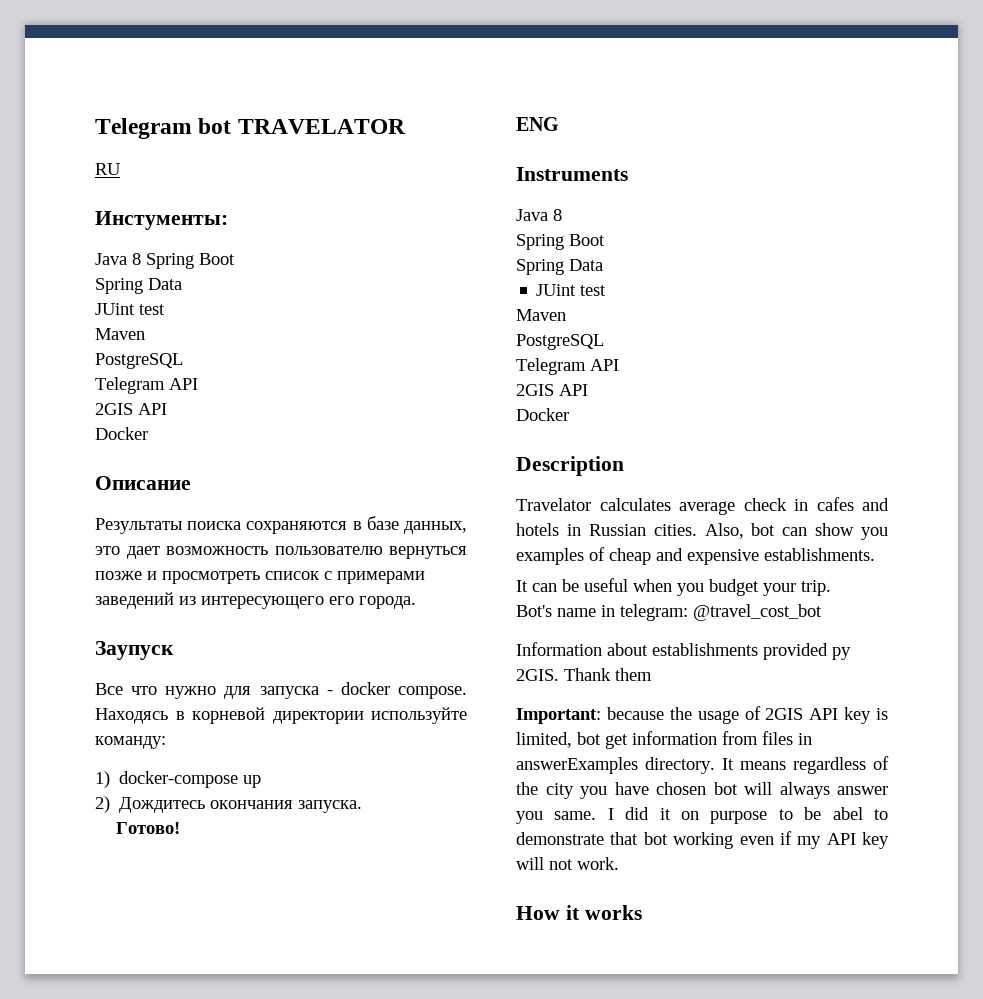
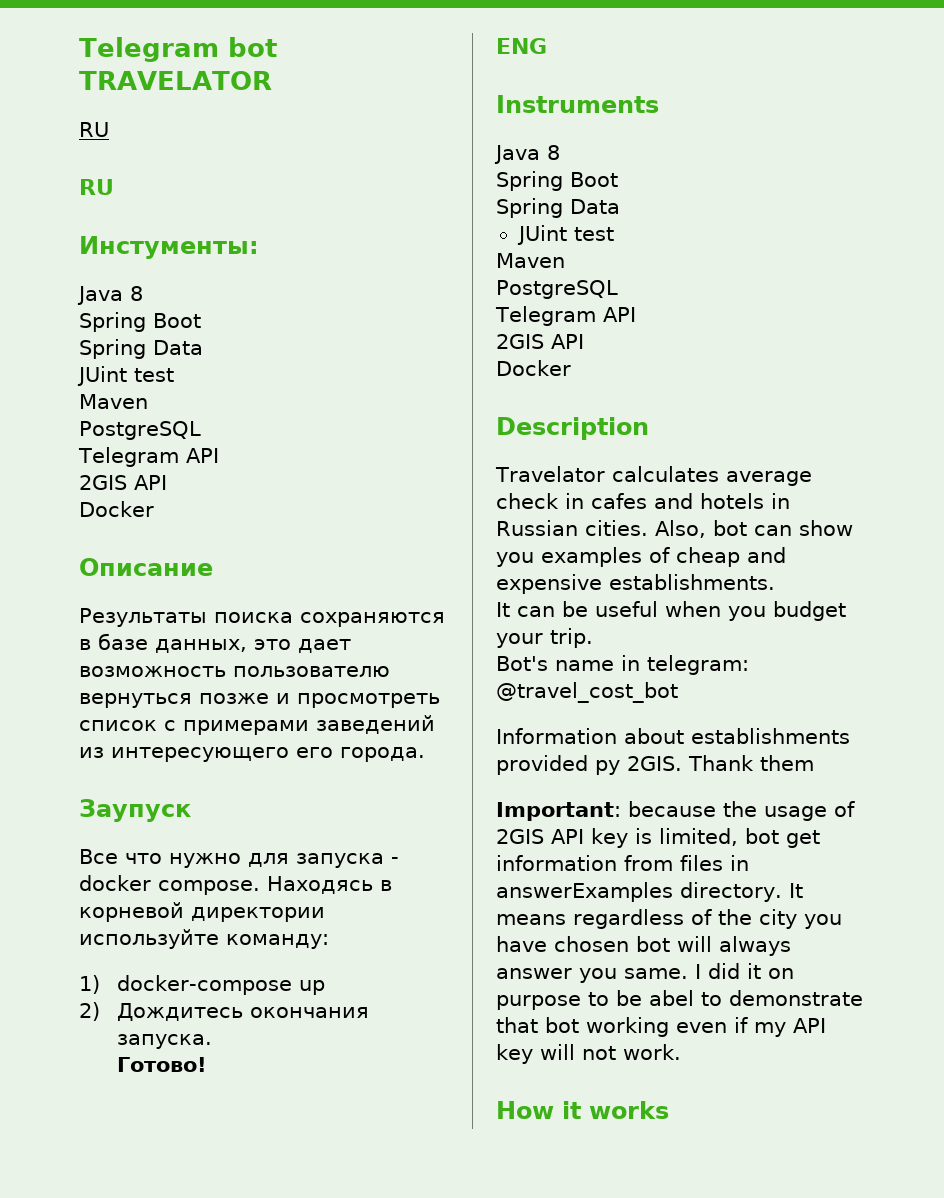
  Telegram bot TRAVELATOR
+ RU
  Инстументы:
- Java 8 Spring Boot
+ Java 8
+ Spring Boot

